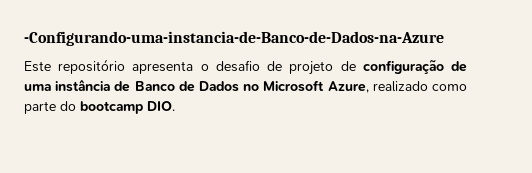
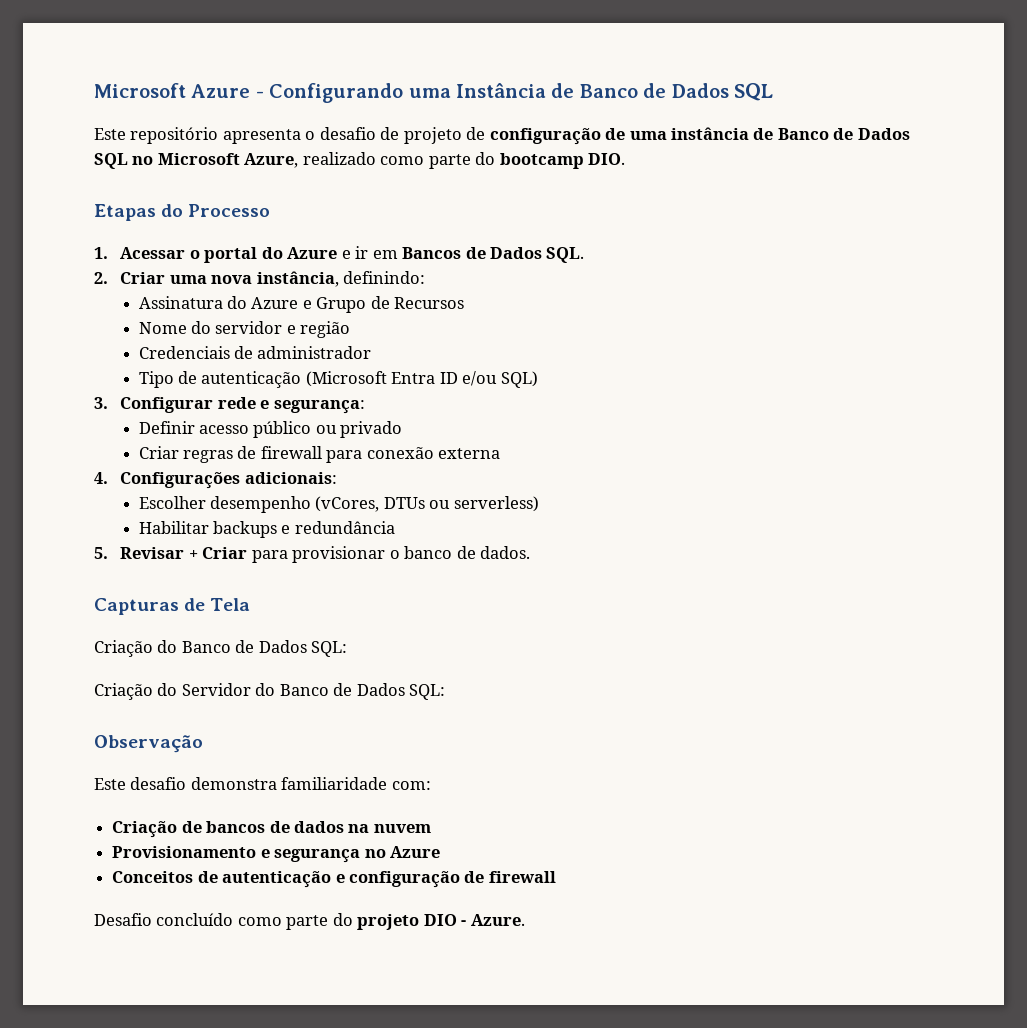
- -Configurando-uma-instancia-de-Banco-de-Dados-na-Azure
+ Microsoft Azure - Configurando uma Instância de Banco de Dados SQL
- Este repositório apresenta o desafio de projeto de configuração de uma instância de Banco de Dados no Microsoft Azure, realizado como parte do bootcamp DIO.
+ Este repositório apresenta o desafio de projeto de configuração de uma instância de Banco de Dados SQL no Microsoft Azure, realizado como parte do bootcamp DIO.
+ Etapas do Processo
+ 1. Acessar o portal do Azure e ir em Bancos de Dados SQL.
+ 2. Criar uma nova instância, definindo:
+ Assinatura do Azure e Grupo de Recursos
+ Nome do servidor e região
+ Credenciais de administrador
+ Tipo de autenticação (Microsoft Entra ID e/ou SQL)
+ 3. Configurar rede e segurança:
+ Definir acesso público ou privado
+ Criar regras de firewall para conexão externa
+ 4. Configurações adicionais:
+ Escolher desempenho (vCores, DTUs ou serverless)
+ Habilitar backups e redundância
+ 5. Revisar + Criar para provisionar o banco de dados.
+ Capturas de Tela
+ Criação do Banco de Dados SQL:
+ Criação do Servidor do Banco de Dados SQL:
+ Observação
+ Este desafio demonstra familiaridade com:
+ Criação de bancos de dados na nuvem
+ Provisionamento e segurança no Azure
+ Conceitos de autenticação e configuração de firewall
+ Desafio concluído como parte do projeto DIO - Azure.

